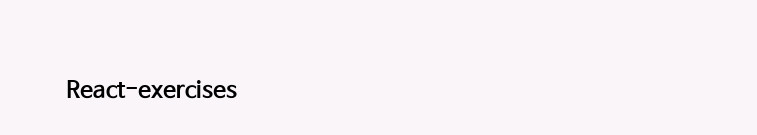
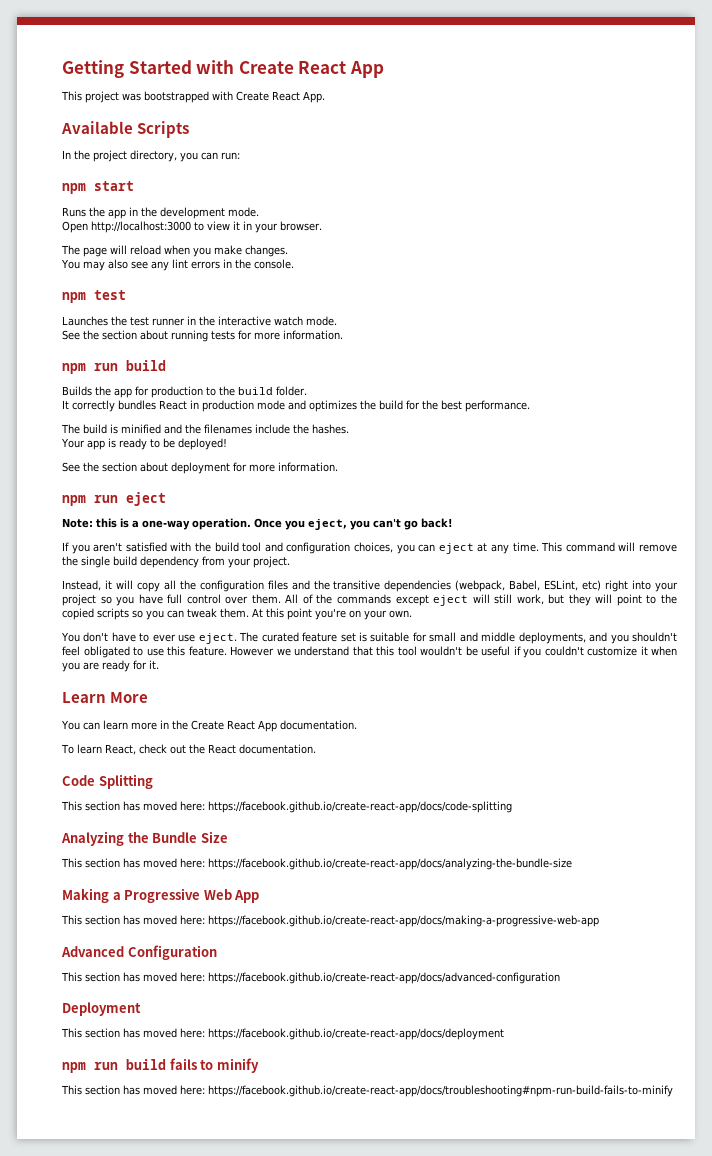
- React-exercises
+ Getting Started with Create React App
+ This project was bootstrapped with Create React App.
+ Available Scripts
+ In the project directory, you can run:
+ npm start
+ Runs the app in the development mode.
+ Open http://localhost:3000 to view it in your browser.
+ The page will reload when you make changes.
+ You may also see any lint errors in the console.
+ npm test
+ Launches the test runner in the interactive watch mode.
+ See the section about running tests for more information.
+ npm run build
+ Builds the app for production to the build folder.
+ It correctly bundles React in production mode and optimizes the build for the best performance.
+ The build is minified and the filenames include the hashes.
+ Your app is ready to be deployed!
+ See the section about deployment for more information.
+ npm run eject
+ Note: this is a one-way operation. Once you eject, you can't go back!
+ If you aren't satisfied with the build tool and configuration choices, you can eject at any time. This command will remove the single build dependency from your project.
+ Instead, it will copy all the configuration files and the transitive dependencies (webpack, Babel, ESLint, etc) right into your project so you have full control over them. All of the commands except eject will still work, but they will point to the copied scripts so you can tweak them. At this point you're on your own.
+ You don't have to ever use eject. The curated feature set is suitable for small and middle deployments, and you shouldn't feel obligated to use this feature. However we understand that this tool wouldn't be useful if you couldn't customize it when you are ready for it.
+ Learn More
+ You can learn more in the Create React App documentation.
+ To learn React, check out the React documentation.
+ Code Splitting
+ This section has moved here: https://facebook.github.io/create-react-app/docs/code-splitting
+ Analyzing the Bundle Size
+ This section has moved here: https://facebook.github.io/create-react-app/docs/analyzing-the-bundle-size
+ Making a Progressive Web App
+ This section has moved here: https://facebook.github.io/create-react-app/docs/making-a-progressive-web-app
+ Advanced Configuration
+ This section has moved here: https://facebook.github.io/create-react-app/docs/advanced-configuration
+ Deployment
+ This section has moved here: https://facebook.github.io/create-react-app/docs/deployment
+ npm run build fails to minify
+ This section has moved here: https://facebook.github.io/create-react-app/docs/troubleshooting#npm-run-build-fails-to-minify

